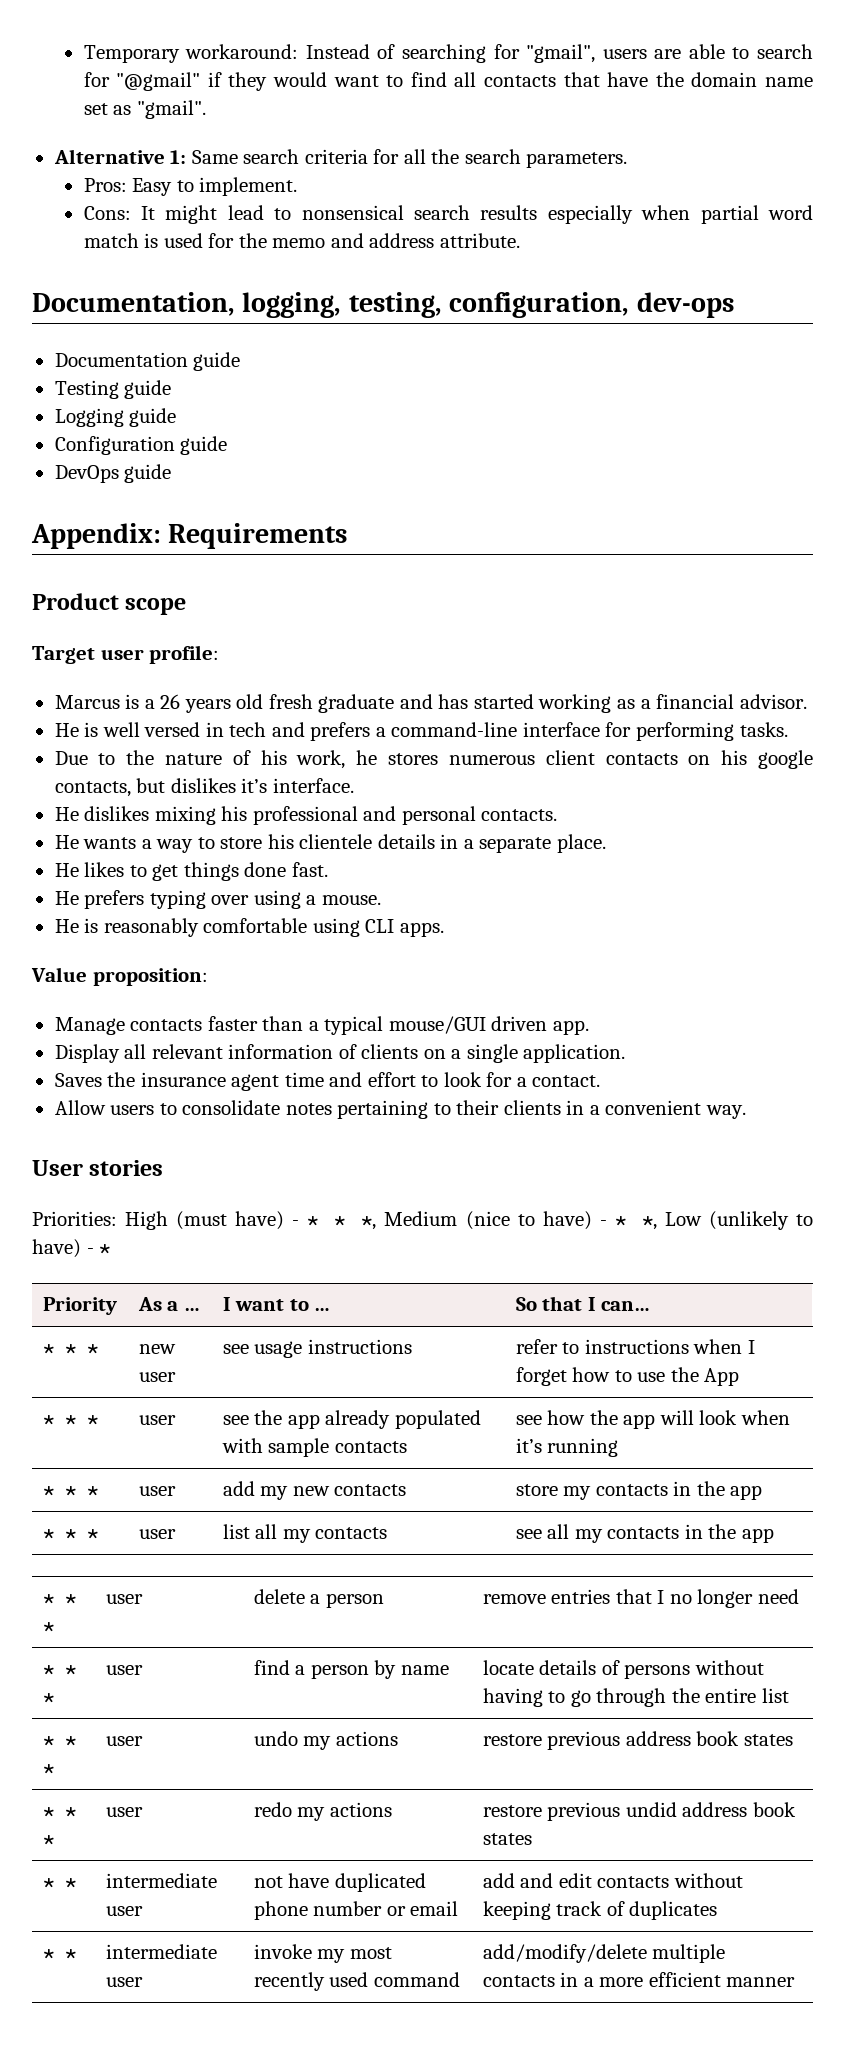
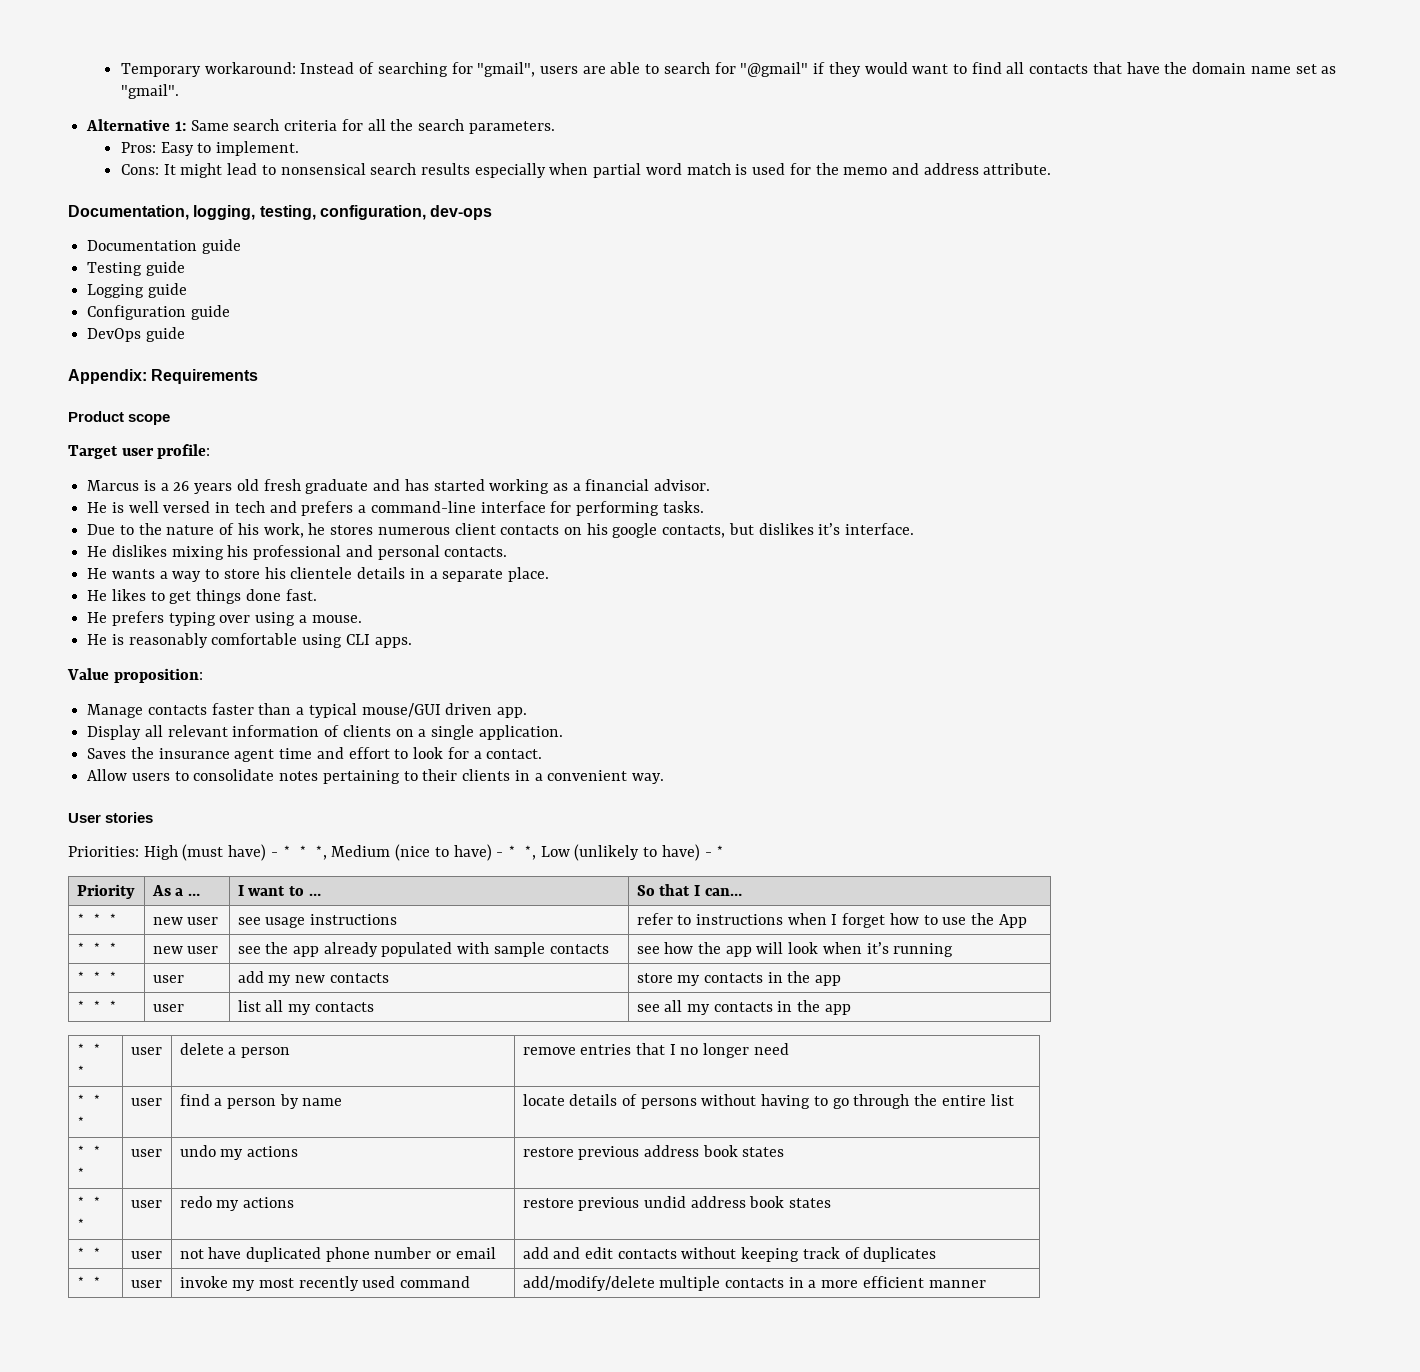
- * * * | user | see the app already populated with sample contacts | see how the app will look when it’s running
+ * * * | new user | see the app already populated with sample contacts | see how the app will look when it’s running
- * * | intermediate user | not have duplicated phone number or email | add and edit contacts without keeping track of duplicates
+ * * | user | not have duplicated phone number or email | add and edit contacts without keeping track of duplicates
- * * | intermediate user | invoke my most recently used command | add/modify/delete multiple contacts in a more efficient manner
+ * * | user | invoke my most recently used command | add/modify/delete multiple contacts in a more efficient manner

